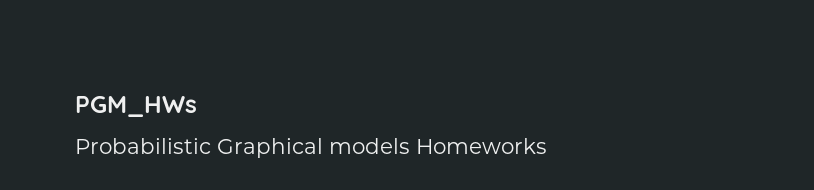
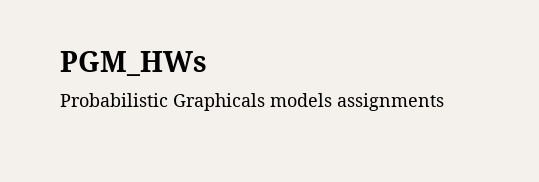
- Probabilistic Graphical models Homeworks
+ Probabilistic Graphicals models assignments

